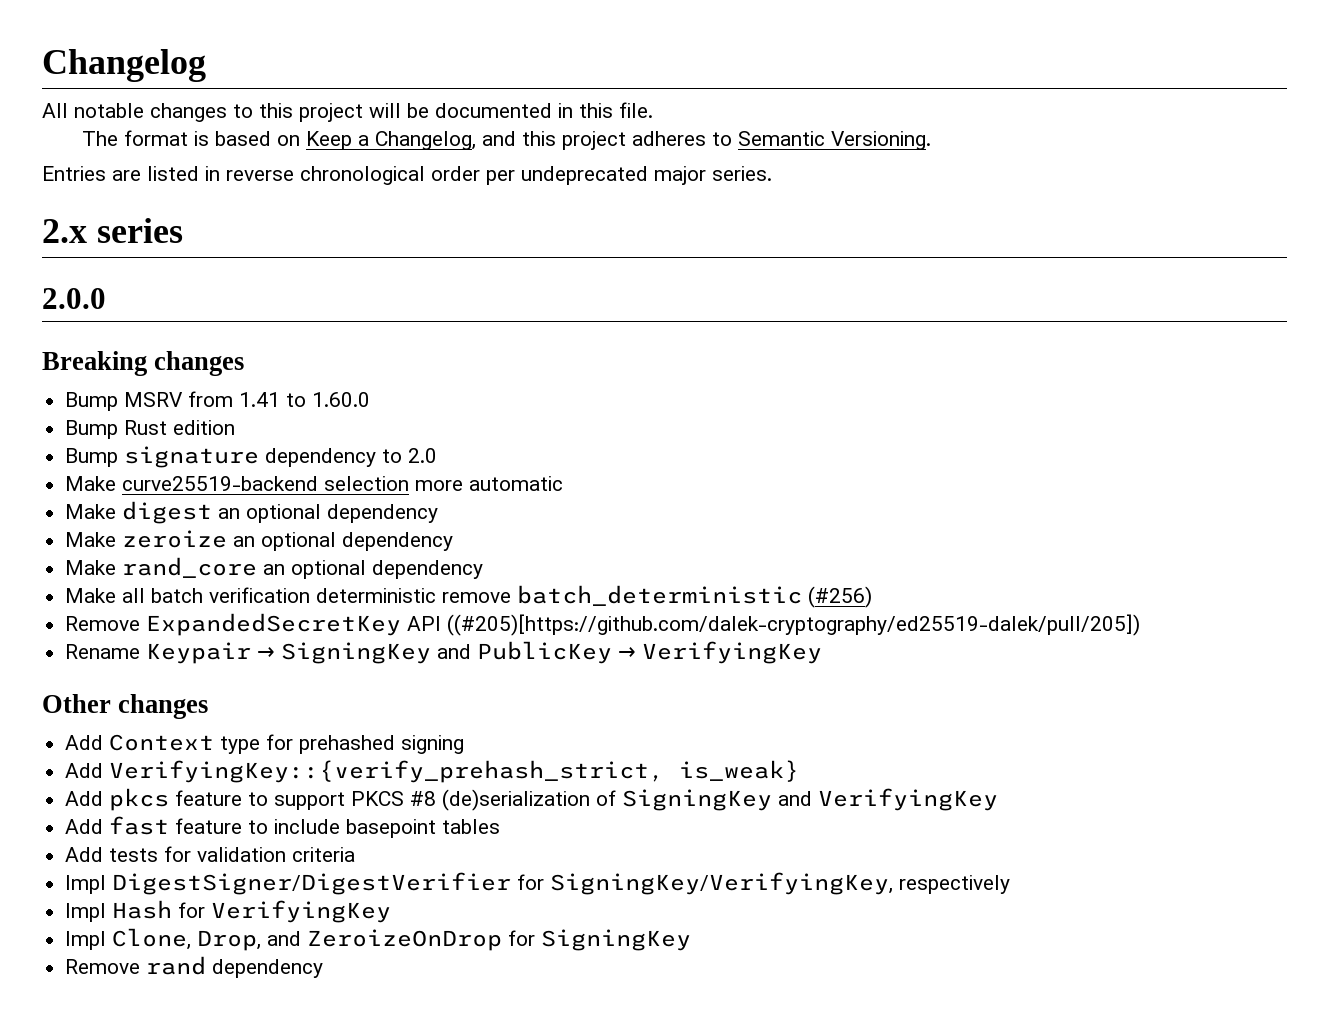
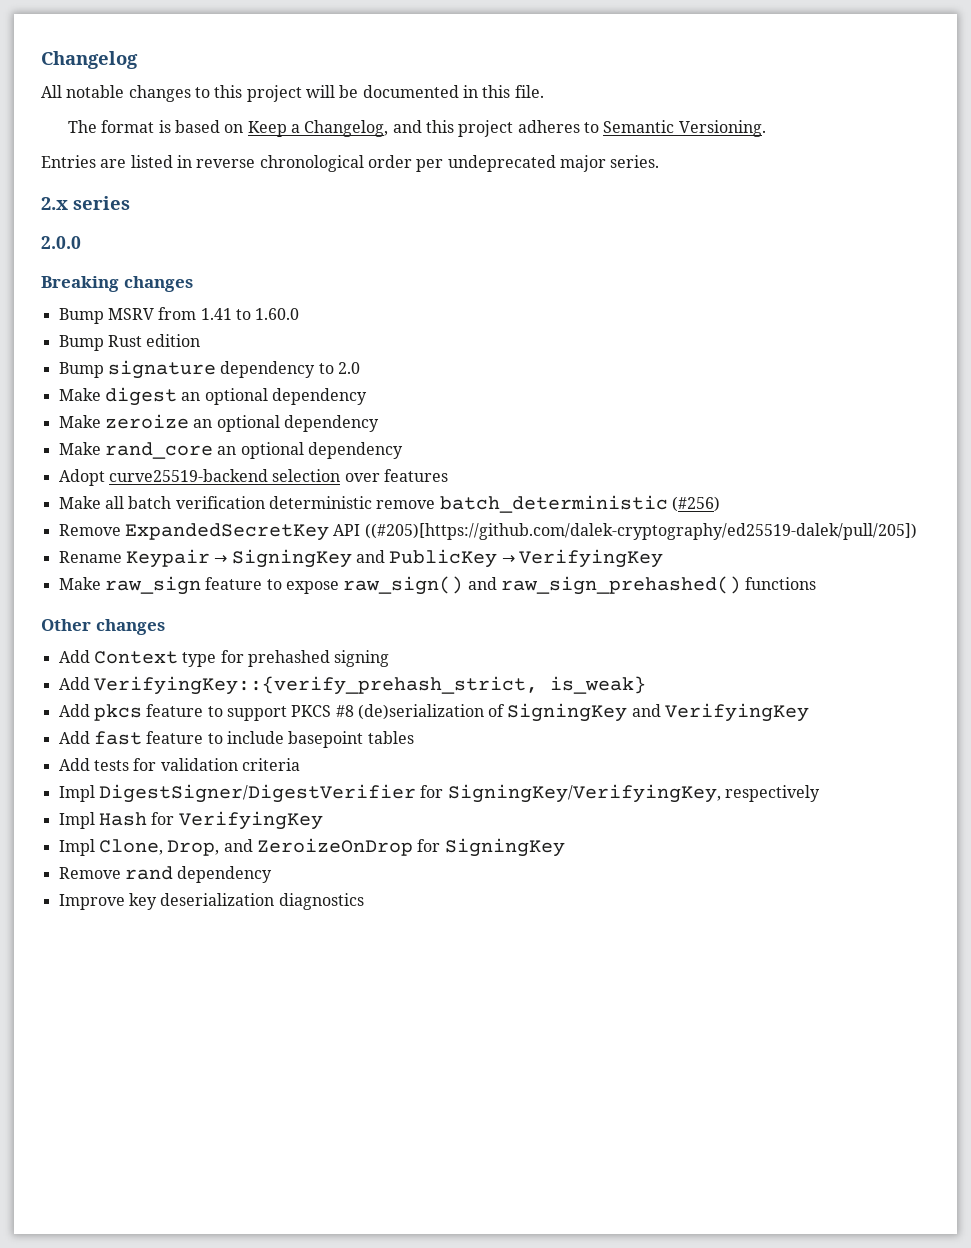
- Make curve25519-backend selection more automatic
+ Adopt curve25519-backend selection over features
+ Make raw_sign feature to expose raw_sign() and raw_sign_prehashed() functions
+ Improve key deserialization diagnostics

